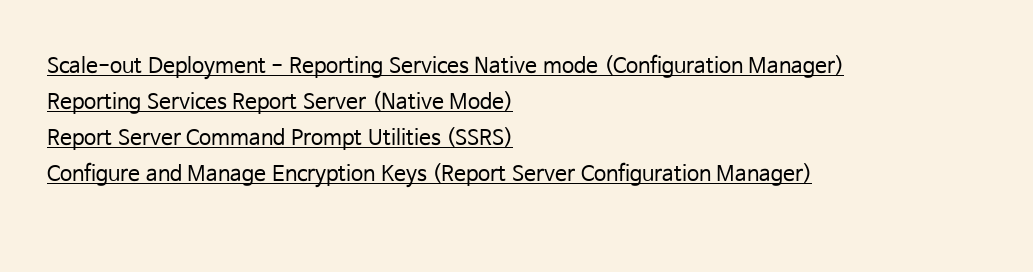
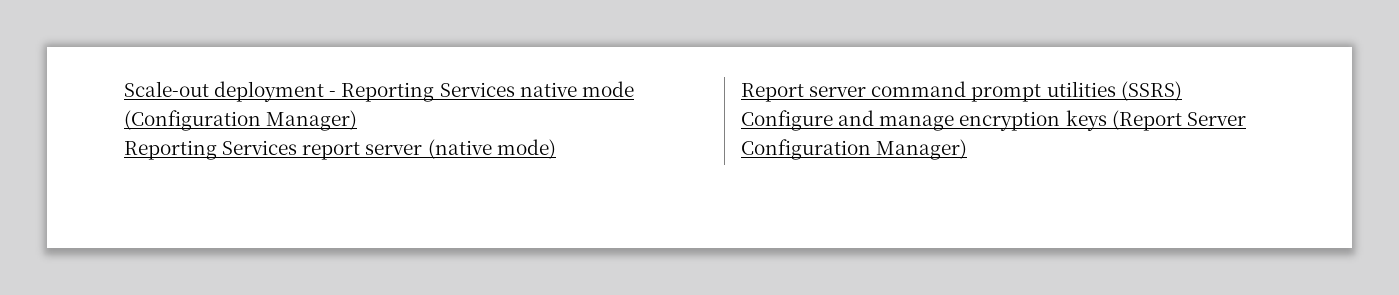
- Scale-out Deployment - Reporting Services Native mode (Configuration Manager)
+ Scale-out deployment - Reporting Services native mode (Configuration Manager)
- Reporting Services Report Server (Native Mode)
- Report Server Command Prompt Utilities (SSRS)
+ Reporting Services report server (native mode)
+ Report server command prompt utilities (SSRS)
- Configure and Manage Encryption Keys (Report Server Configuration Manager)
+ Configure and manage encryption keys (Report Server Configuration Manager)

